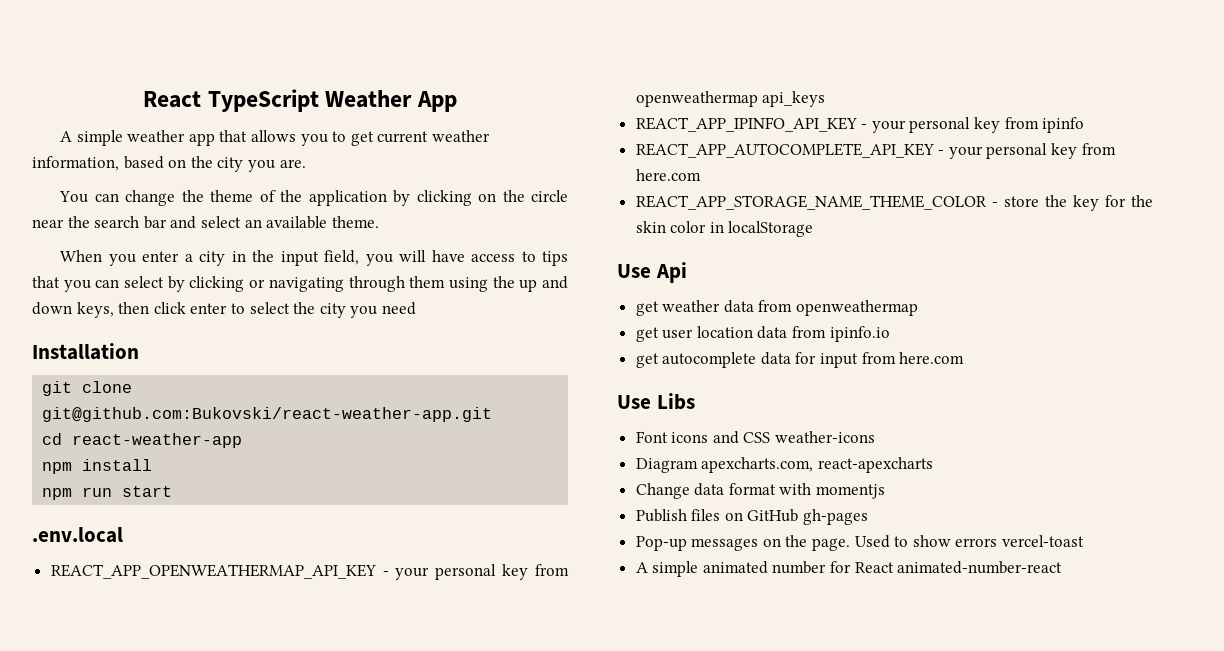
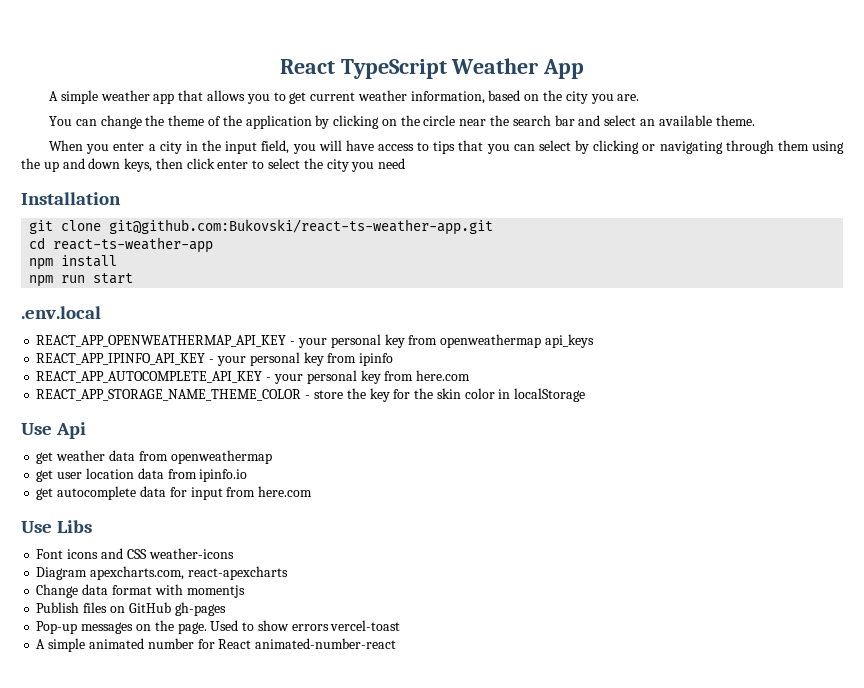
- git clone git@github.com:Bukovski/react-weather-app.git
+ git clone git@github.com:Bukovski/react-ts-weather-app.git
- cd react-weather-app
+ cd react-ts-weather-app

